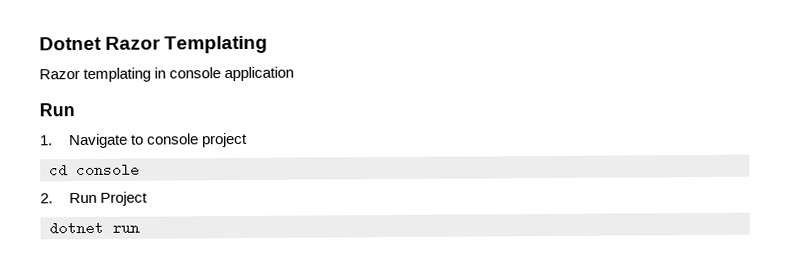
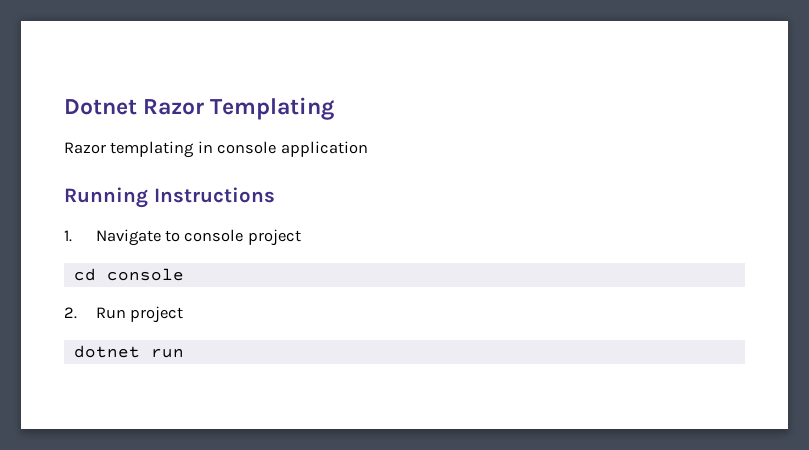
  Razor templating in console application
- Run
+ Running Instructions
- 2. Run Project
+ 2. Run project

